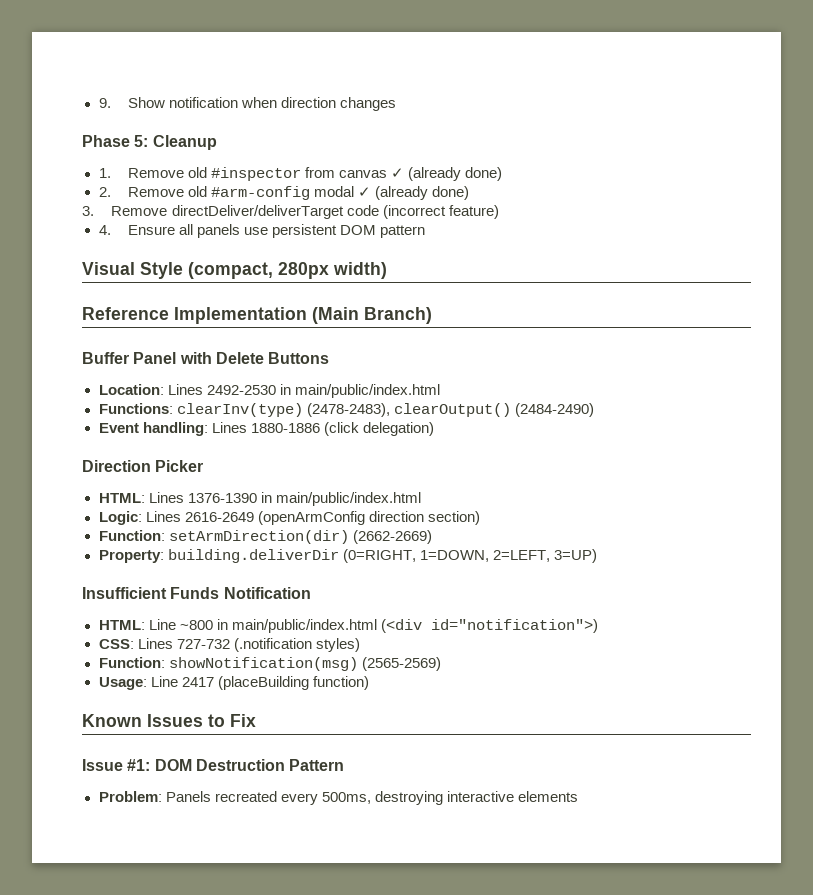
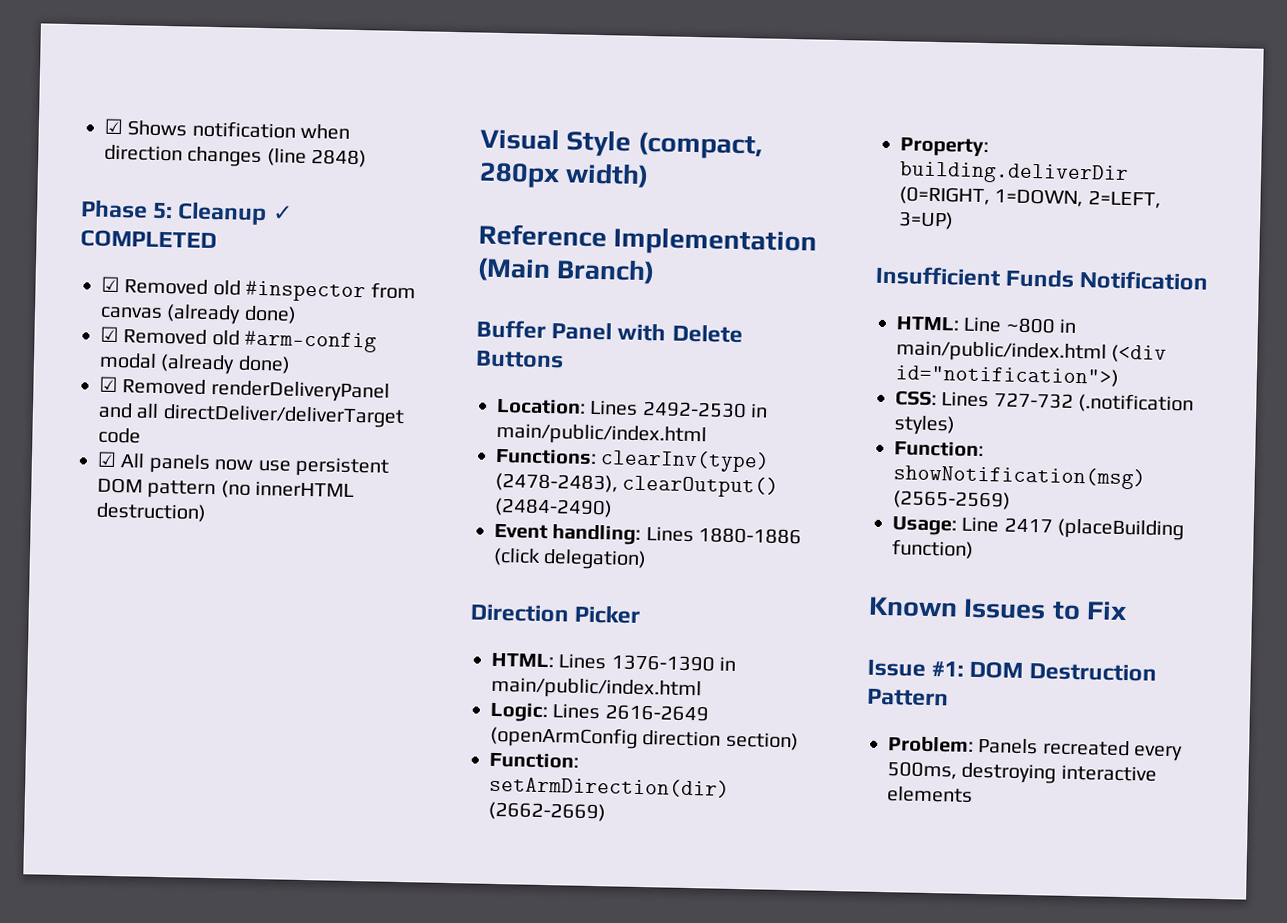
- 9. Show notification when direction changes
+ ☑ Shows notification when direction changes (line 2848)
- Phase 5: Cleanup
- 1. Remove old #inspector from canvas ✓ (already done)
- 2. Remove old #arm-config modal ✓ (already done)
- 3. Remove directDeliver/deliverTarget code (incorrect feature)
- 4. Ensure all panels use persistent DOM pattern
+ Phase 5: Cleanup ✓ COMPLETED
+ ☑ Removed old #inspector from canvas (already done)
+ ☑ Removed old #arm-config modal (already done)
+ ☑ Removed renderDeliveryPanel and all directDeliver/deliverTarget code
+ ☑ All panels now use persistent DOM pattern (no innerHTML destruction)

